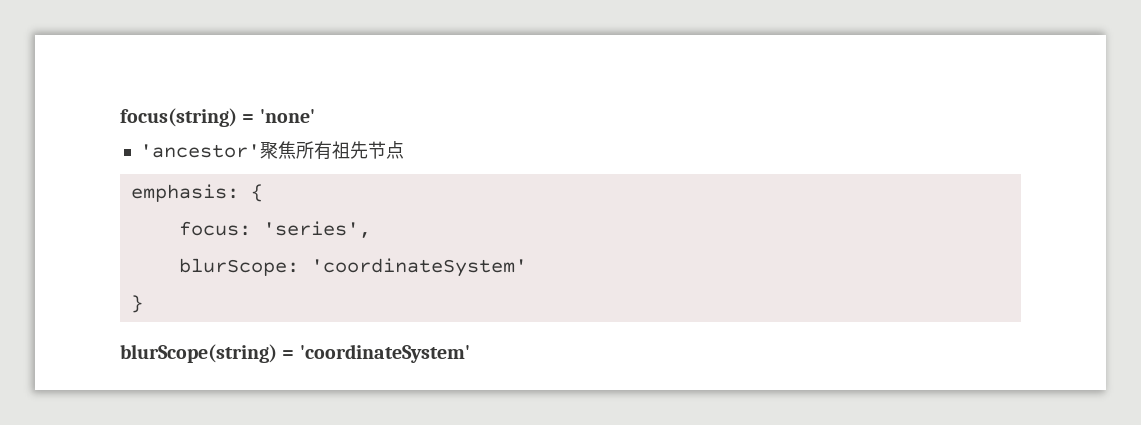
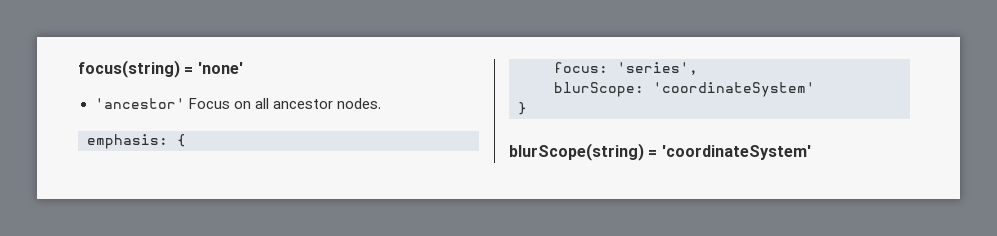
- 'ancestor'聚焦所有祖先节点
+ 'ancestor' Focus on all ancestor nodes.

